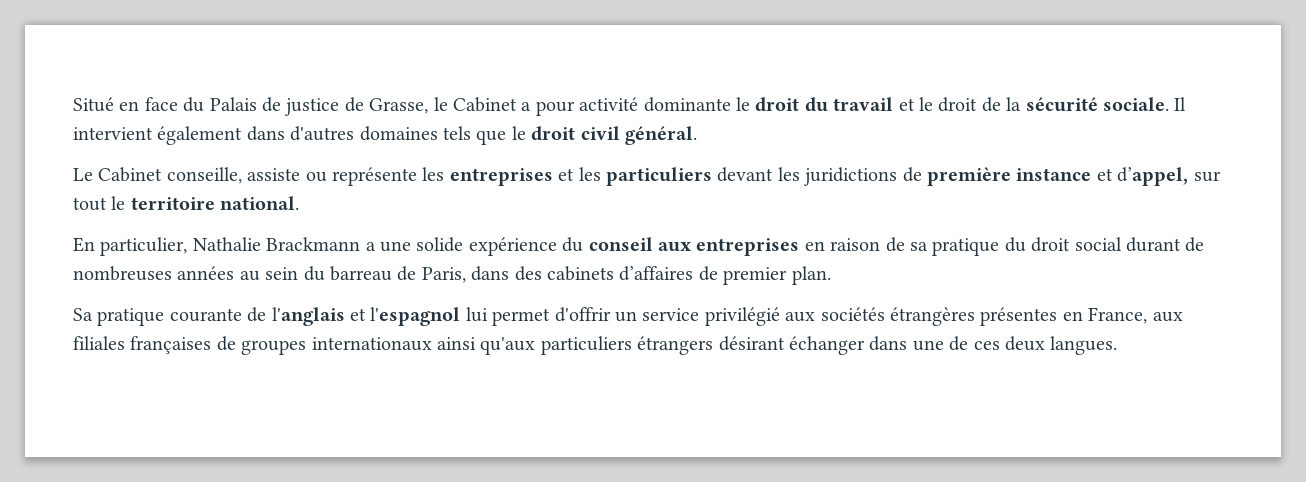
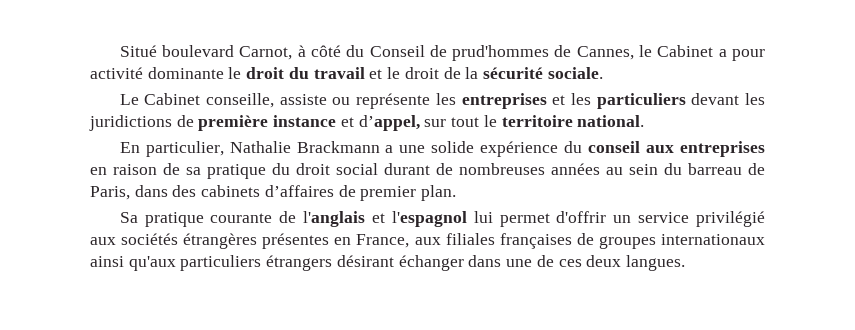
- Situé en face du Palais de justice de Grasse, le Cabinet a pour activité dominante le droit du travail et le droit de la sécurité sociale. Il intervient également dans d'autres domaines tels que le droit civil général.
+ Situé boulevard Carnot, à côté du Conseil de prud'hommes de Cannes, le Cabinet a pour activité dominante le droit du travail et le droit de la sécurité sociale.

